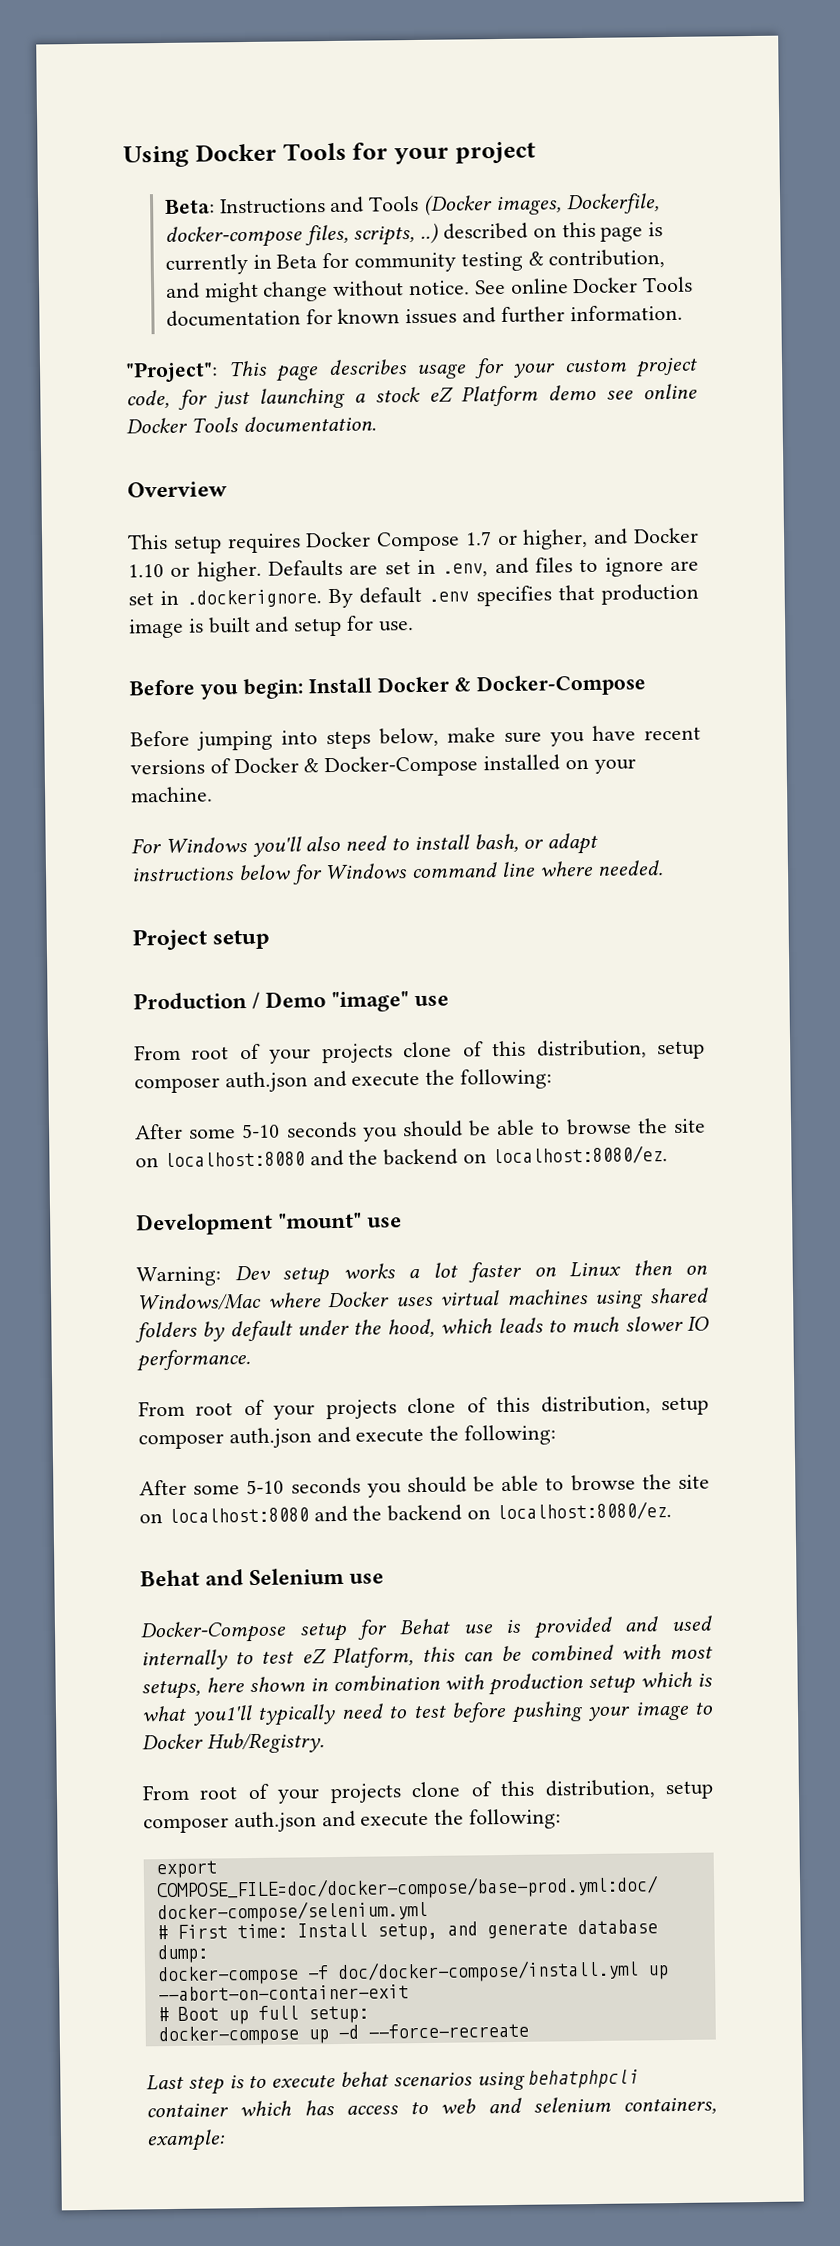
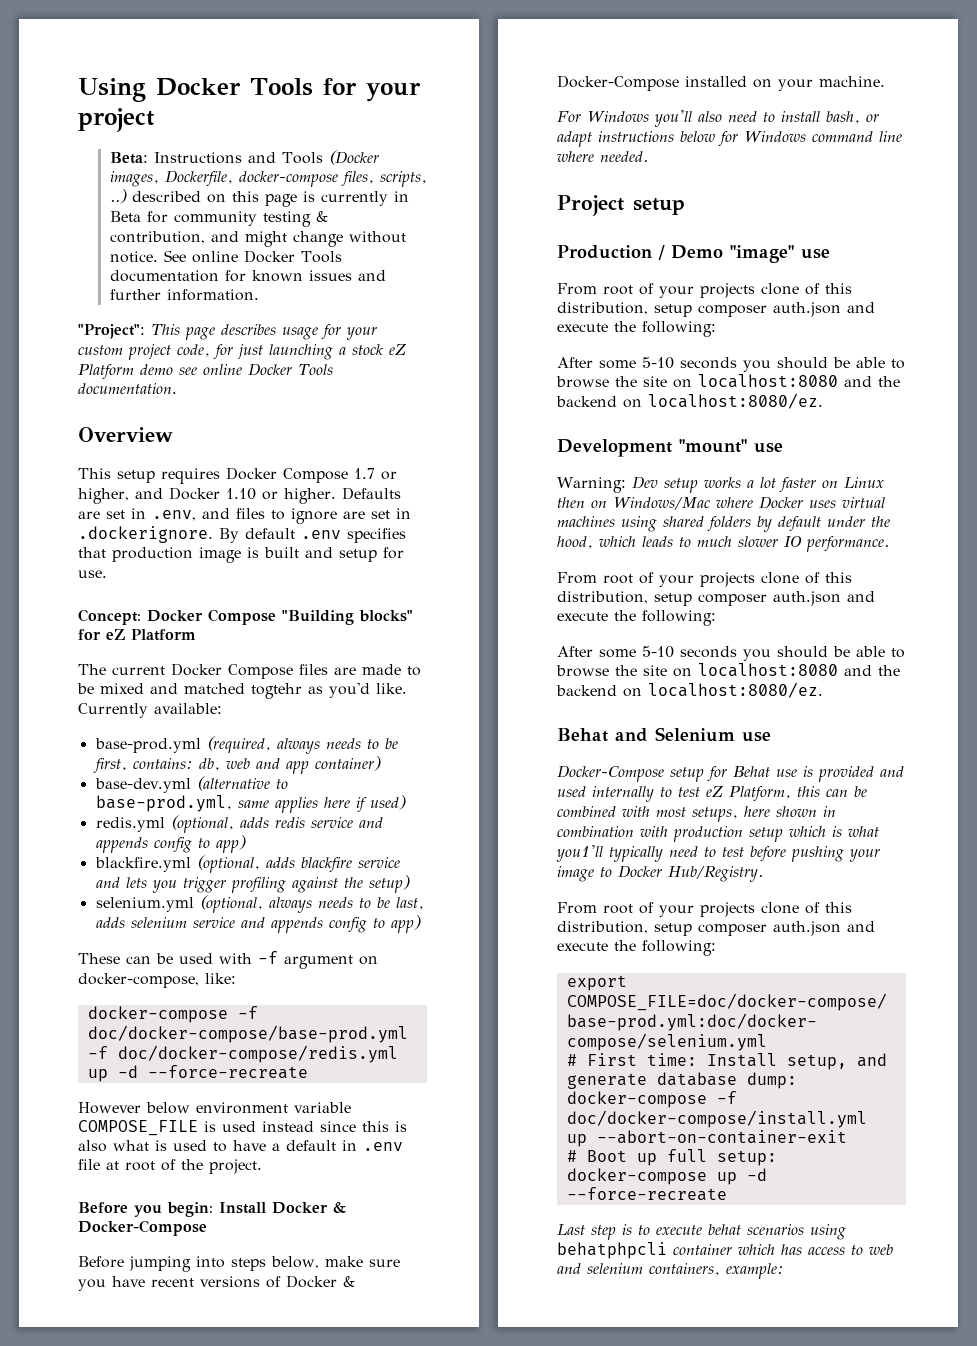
+ Concept: Docker Compose "Building blocks" for eZ Platform
+ The current Docker Compose files are made to be mixed and matched togtehr as you'd like. Currently available:
+ base-prod.yml (required, always needs to be first, contains: db, web and app container)
+ base-dev.yml (alternative to base-prod.yml, same applies here if used)
+ redis.yml (optional, adds redis service and appends config to app)
+ blackfire.yml (optional, adds blackfire service and lets you trigger profiling against the setup)
+ selenium.yml (optional, always needs to be last, adds selenium service and appends config to app)
+ These can be used with -f argument on docker-compose, like:
+ docker-compose -f doc/docker-compose/base-prod.yml -f doc/docker-compose/redis.yml up -d --force-recreate
+ However below environment variable COMPOSE_FILE is used instead since this is also what is used to have a default in .env file at root of the project.

